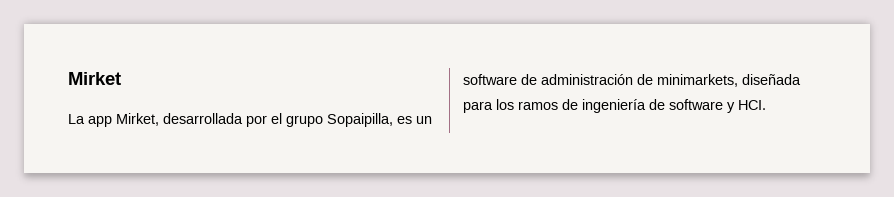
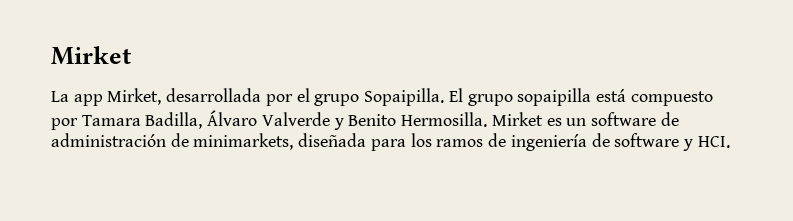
- La app Mirket, desarrollada por el grupo Sopaipilla, es un software de administración de minimarkets, diseñada para los ramos de ingeniería de software y HCI.
+ La app Mirket, desarrollada por el grupo Sopaipilla. El grupo sopaipilla está compuesto por Tamara Badilla, Álvaro Valverde y Benito Hermosilla. Mirket es un software de administración de minimarkets, diseñada para los ramos de ingeniería de software y HCI.

